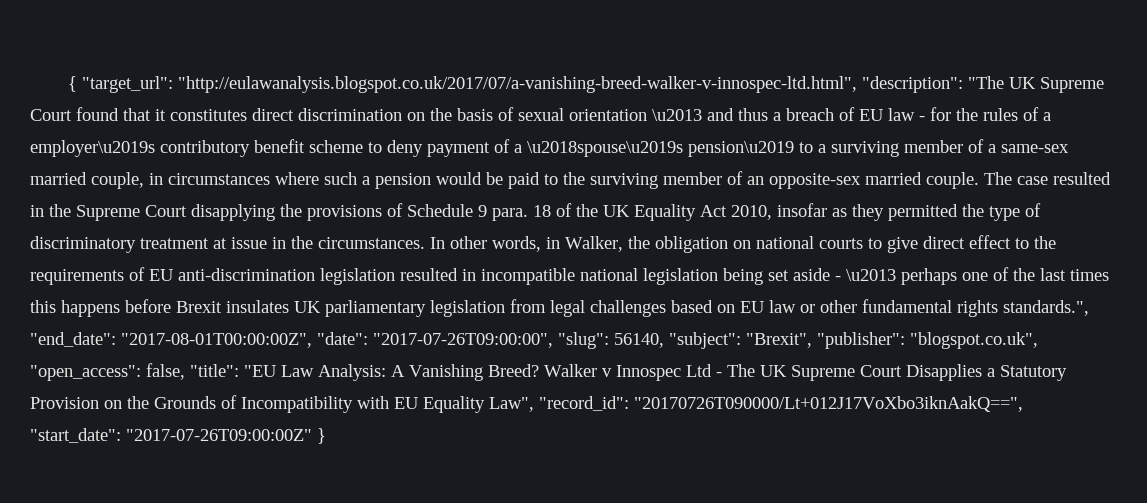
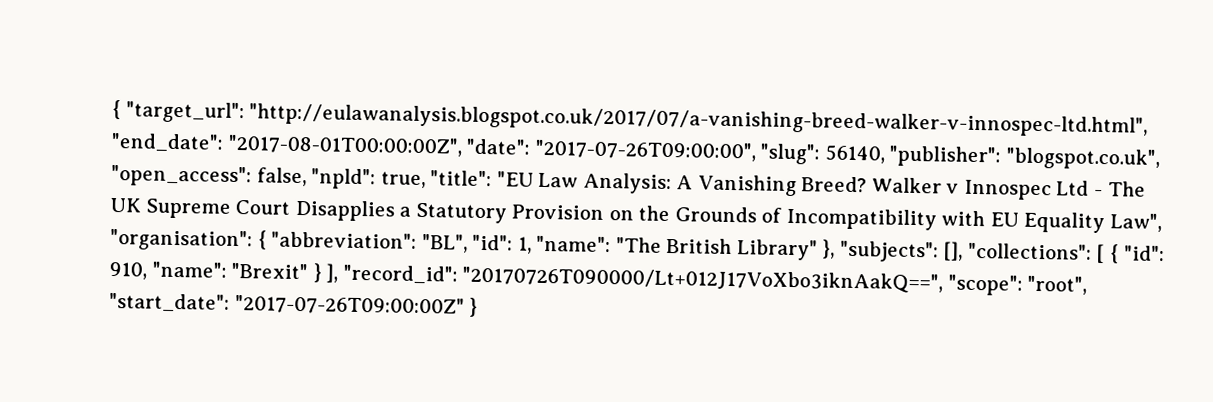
- { "target_url": "http://eulawanalysis.blogspot.co.uk/2017/07/a-vanishing-breed-walker-v-innospec-ltd.html", "description": "The UK Supreme Court found that it constitutes direct discrimination on the basis of sexual orientation \u2013 and thus a breach of EU law - for the rules of a employer\u2019s contributory benefit scheme to deny payment of a \u2018spouse\u2019s pension\u2019 to a surviving member of a same-sex married couple, in circumstances where such a pension would be paid to the surviving member of an opposite-sex married couple. The case resulted in the Supreme Court disapplying the provisions of Schedule 9 para. 18 of the UK Equality Act 2010, insofar as they permitted the type of discriminatory treatment at issue in the circumstances. In other words, in Walker, the obligation on national courts to give direct effect to the requirements of EU anti-discrimination legislation resulted in incompatible national legislation being set aside - \u2013 perhaps one of the last times this happens before Brexit insulates UK parliamentary legislation from legal challenges based on EU law or other fundamental rights standards.", "end_date": "2017-08-01T00:00:00Z", "date": "2017-07-26T09:00:00", "slug": 56140, "subject": "Brexit", "publisher": "blogspot.co.uk", "open_access": false, "title": "EU Law Analysis: A Vanishing Breed?
+ { "target_url": "http://eulawanalysis.blogspot.co.uk/2017/07/a-vanishing-breed-walker-v-innospec-ltd.html", "end_date": "2017-08-01T00:00:00Z", "date": "2017-07-26T09:00:00", "slug": 56140, "publisher": "blogspot.co.uk", "open_access": false, "npld": true, "title": "EU Law Analysis: A Vanishing Breed?
- Walker v Innospec Ltd - The UK Supreme Court Disapplies a Statutory Provision on the Grounds of Incompatibility with EU Equality Law", "record_id": "20170726T090000/Lt+012J17VoXbo3iknAakQ==", "start_date": "2017-07-26T09:00:00Z" }
+ Walker v Innospec Ltd - The UK Supreme Court Disapplies a Statutory Provision on the Grounds of Incompatibility with EU Equality Law", "organisation": { "abbreviation": "BL", "id": 1, "name": "The British Library" }, "subjects": [], "collections": [ { "id": 910, "name": "Brexit" } ], "record_id": "20170726T090000/Lt+012J17VoXbo3iknAakQ==", "scope": "root", "start_date": "2017-07-26T09:00:00Z" }

